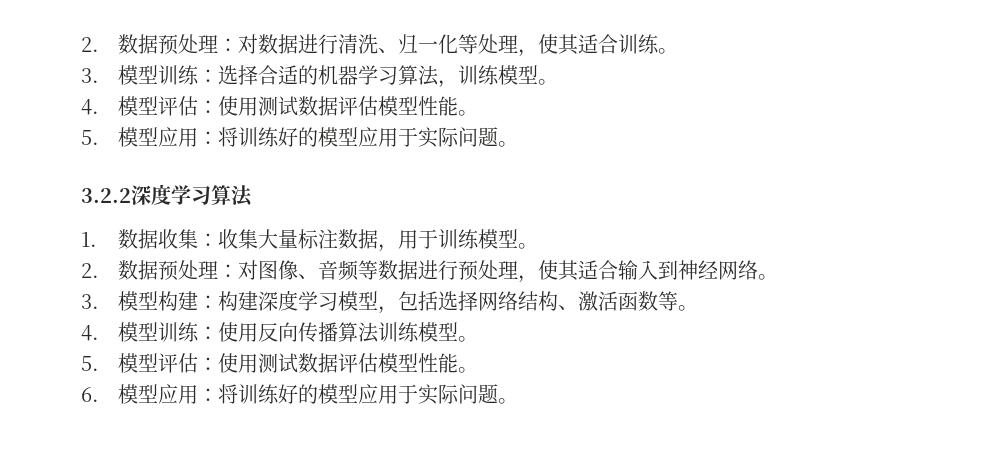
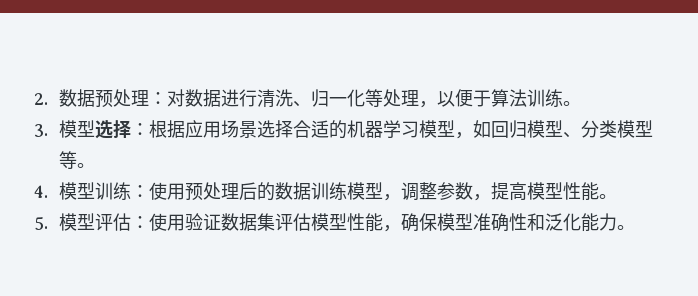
- 2.数据预处理：对数据进行清洗、归一化等处理，使其适合训练。
+ 2.数据预处理：对数据进行清洗、归一化等处理，以便于算法训练。
- 3.模型训练：选择合适的机器学习算法，训练模型。
- 4.模型评估：使用测试数据评估模型性能。
- 5.模型应用：将训练好的模型应用于实际问题。
- 3.2.2深度学习算法
- 1.数据收集：收集大量标注数据，用于训练模型。
- 2.数据预处理：对图像、音频等数据进行预处理，使其适合输入到神经网络。
- 3.模型构建：构建深度学习模型，包括选择网络结构、激活函数等。
+ 3.模型选择：根据应用场景选择合适的机器学习模型，如回归模型、分类模型等。
- 4.模型训练：使用反向传播算法训练模型。
+ 4.模型训练：使用预处理后的数据训练模型，调整参数，提高模型性能。
- 5.模型评估：使用测试数据评估模型性能。
- 6.模型应用：将训练好的模型应用于实际问题。
+ 5.模型评估：使用验证数据集评估模型性能，确保模型准确性和泛化能力。

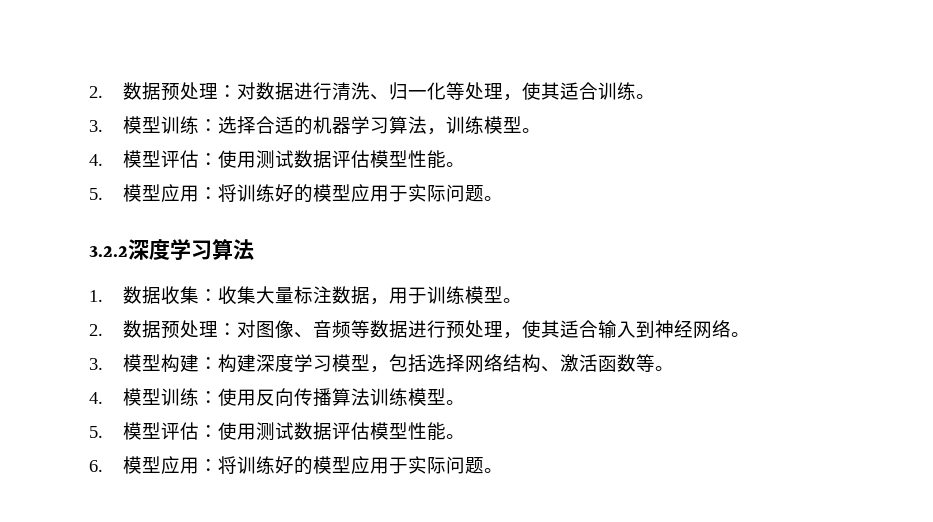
- 2.数据预处理：对数据进行清洗、归一化等处理，以便于算法训练。
+ 2.数据预处理：对数据进行清洗、归一化等处理，使其适合训练。
- 3.模型选择：根据应用场景选择合适的机器学习模型，如回归模型、分类模型等。
+ 3.模型训练：选择合适的机器学习算法，训练模型。
+ 4.模型评估：使用测试数据评估模型性能。
+ 5.模型应用：将训练好的模型应用于实际问题。
+ 3.2.2深度学习算法
+ 1.数据收集：收集大量标注数据，用于训练模型。
+ 2.数据预处理：对图像、音频等数据进行预处理，使其适合输入到神经网络。
+ 3.模型构建：构建深度学习模型，包括选择网络结构、激活函数等。
- 4.模型训练：使用预处理后的数据训练模型，调整参数，提高模型性能。
+ 4.模型训练：使用反向传播算法训练模型。
- 5.模型评估：使用验证数据集评估模型性能，确保模型准确性和泛化能力。
+ 5.模型评估：使用测试数据评估模型性能。
+ 6.模型应用：将训练好的模型应用于实际问题。

